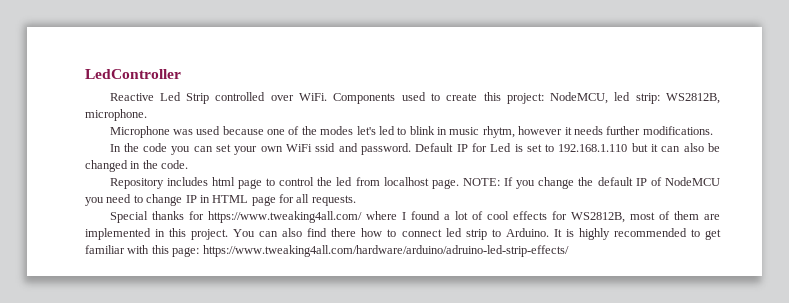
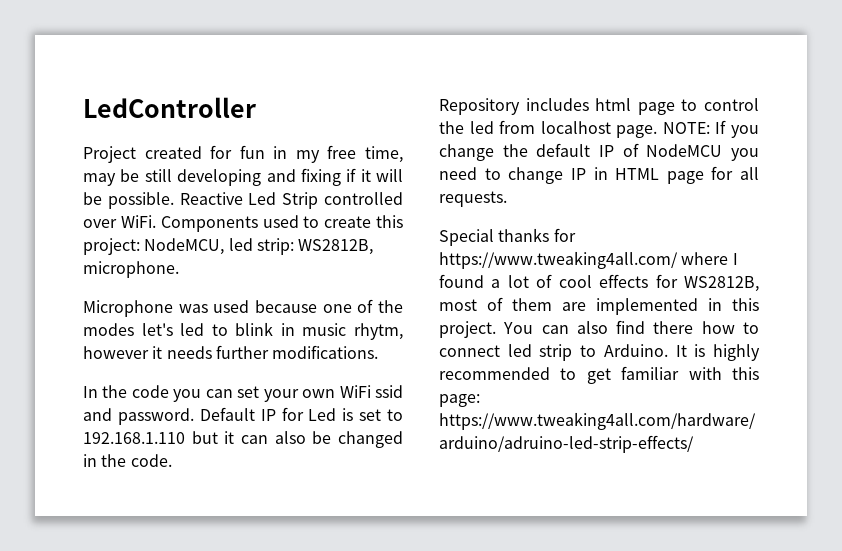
+ Project created for fun in my free time, may be still developing and fixing if it will be possible.

